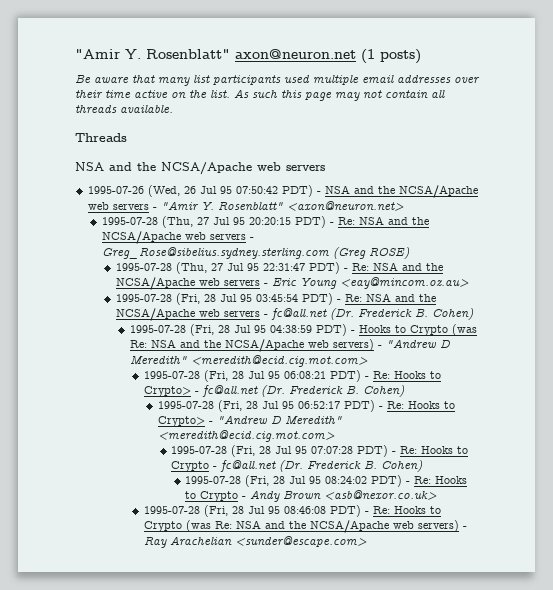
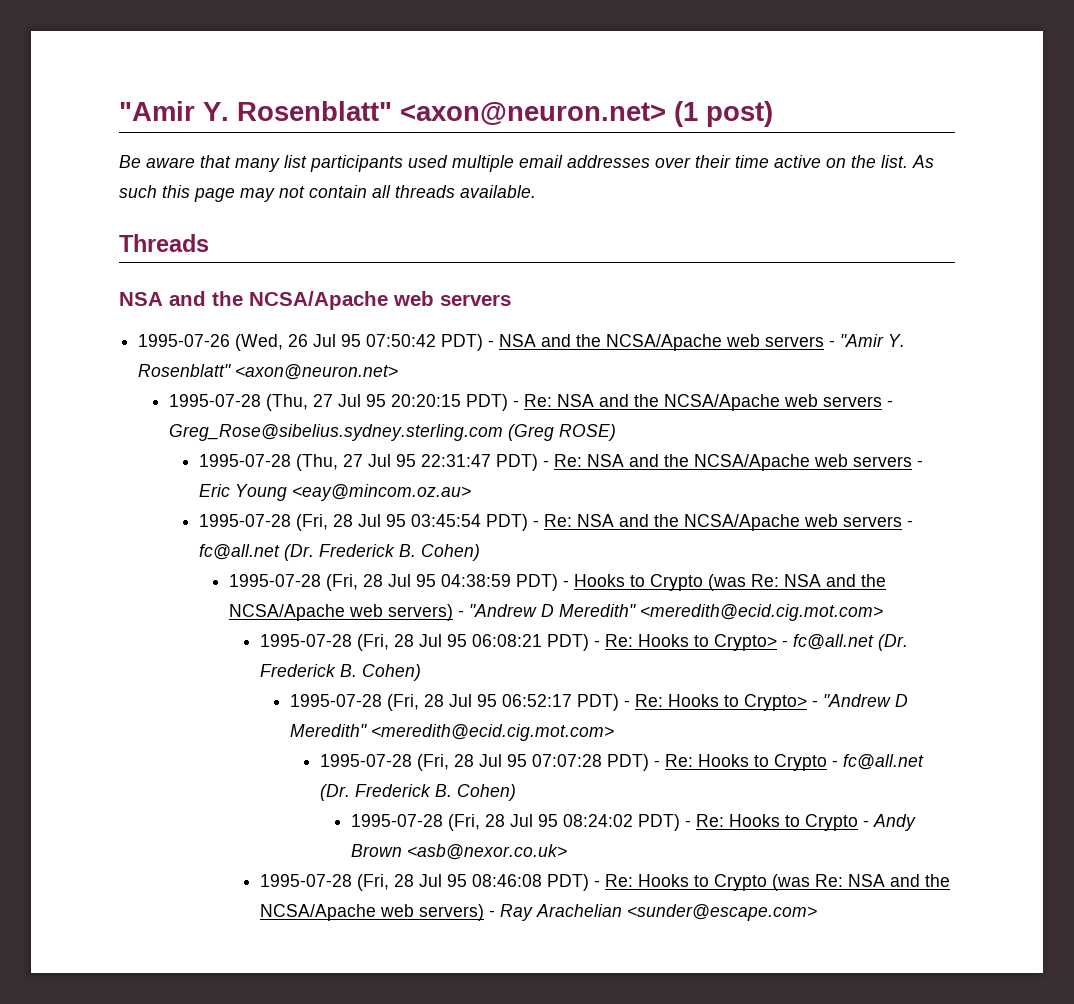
- "Amir Y. Rosenblatt" axon@neuron.net (1 posts)
+ "Amir Y. Rosenblatt" <axon@neuron.net> (1 post)

